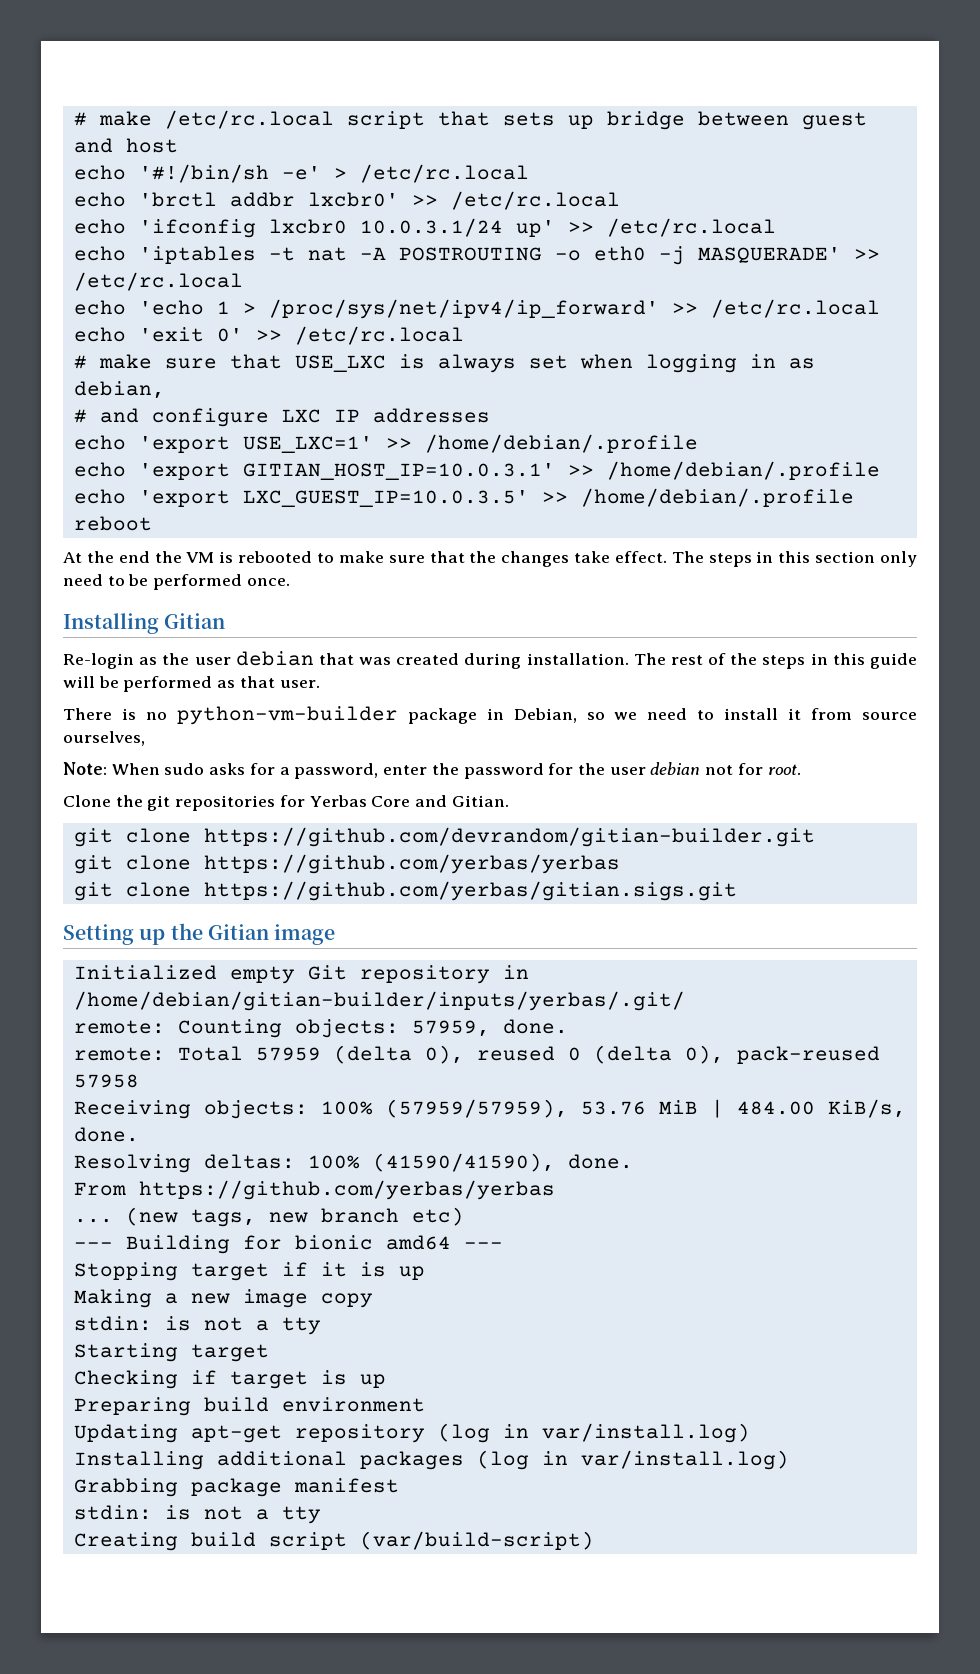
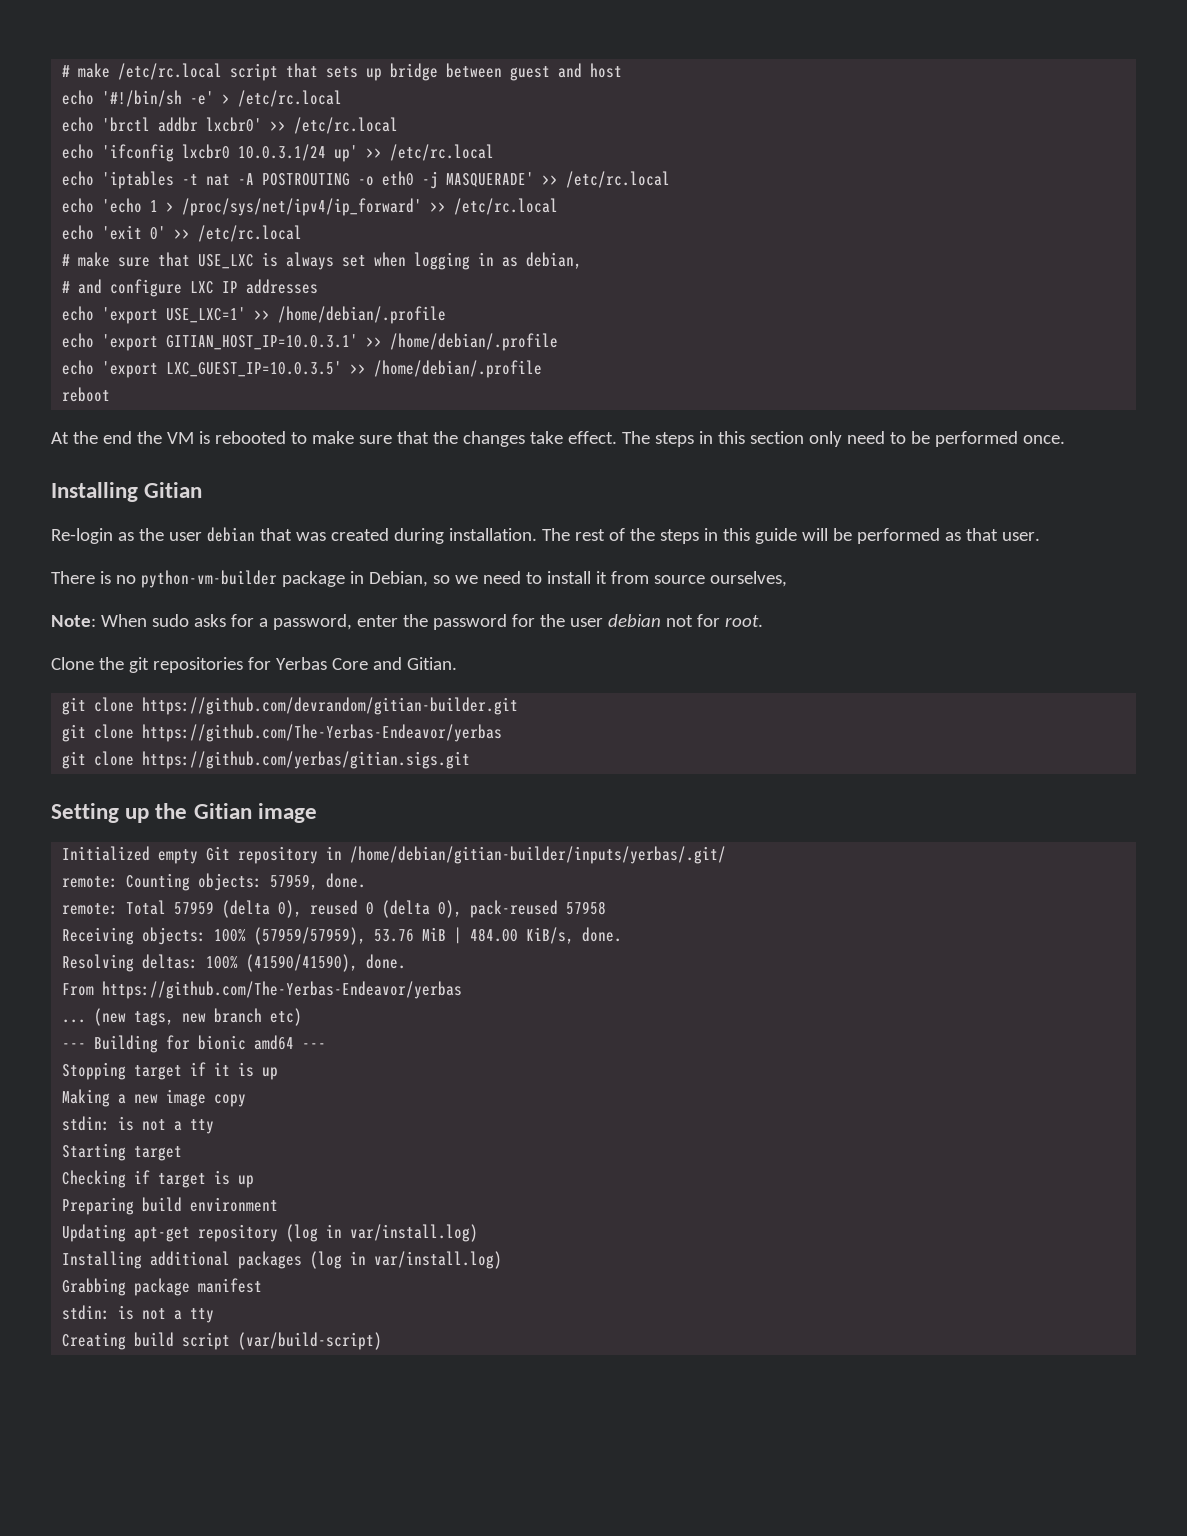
- git clone https://github.com/yerbas/yerbas
+ git clone https://github.com/The-Yerbas-Endeavor/yerbas
- From https://github.com/yerbas/yerbas
+ From https://github.com/The-Yerbas-Endeavor/yerbas

